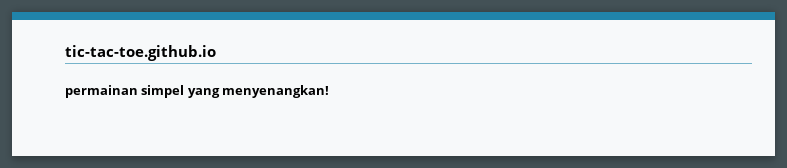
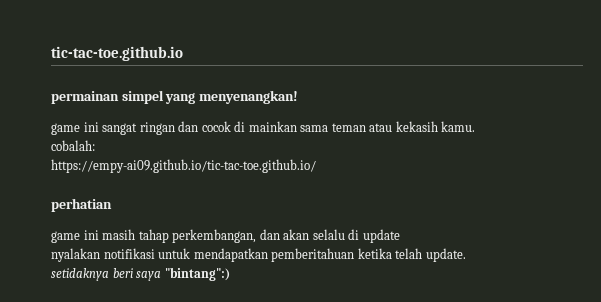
+ game ini sangat ringan dan cocok di mainkan sama teman atau kekasih kamu.
+ cobalah:
+ https://empy-ai09.github.io/tic-tac-toe.github.io/
+ perhatian
+ game ini masih tahap perkembangan, dan akan selalu di update
+ nyalakan notifikasi untuk mendapatkan pemberitahuan ketika telah update.
+ setidaknya beri saya "bintang":)

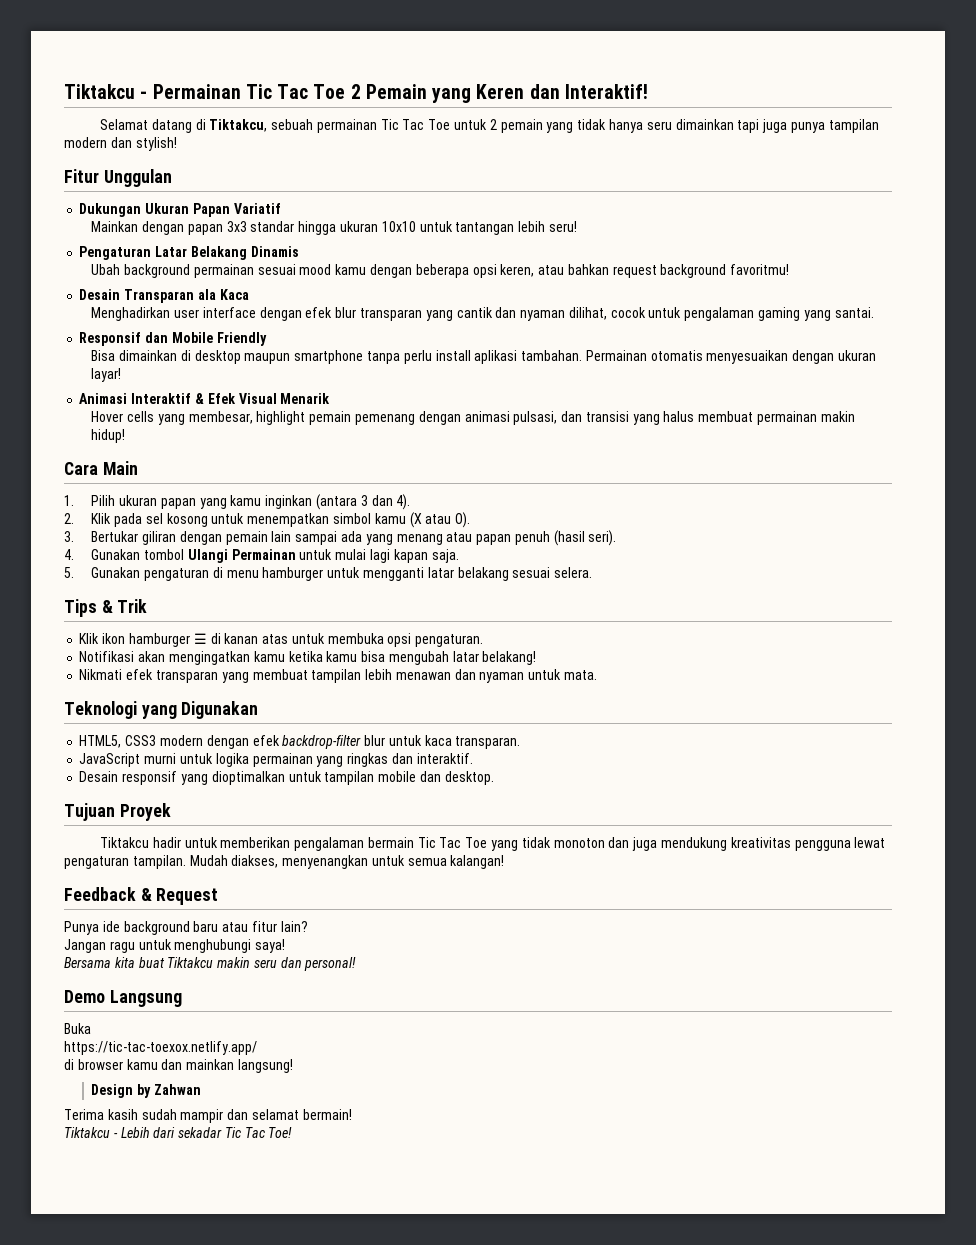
- tic-tac-toe.github.io
- permainan simpel yang menyenangkan!
- game ini sangat ringan dan cocok di mainkan sama teman atau kekasih kamu.
- cobalah:
- https://empy-ai09.github.io/tic-tac-toe.github.io/
- perhatian
- game ini masih tahap perkembangan, dan akan selalu di update
- nyalakan notifikasi untuk mendapatkan pemberitahuan ketika telah update.
- setidaknya beri saya "bintang":)
+ Tiktakcu - Permainan Tic Tac Toe 2 Pemain yang Keren dan Interaktif!
+ Selamat datang di Tiktakcu, sebuah permainan Tic Tac Toe untuk 2 pemain yang tidak hanya seru dimainkan tapi juga punya tampilan modern dan stylish!
+ Fitur Unggulan
+ Dukungan Ukuran Papan Variatif
+ Mainkan dengan papan 3x3 standar hingga ukuran 10x10 untuk tantangan lebih seru!
+ Pengaturan Latar Belakang Dinamis
+ Ubah background permainan sesuai mood kamu dengan beberapa opsi keren, atau bahkan request background favoritmu!
+ Desain Transparan ala Kaca
+ Menghadirkan user interface dengan efek blur transparan yang cantik dan nyaman dilihat, cocok untuk pengalaman gaming yang santai.
+ Responsif dan Mobile Friendly
+ Bisa dimainkan di desktop maupun smartphone tanpa perlu install aplikasi tambahan. Permainan otomatis menyesuaikan dengan ukuran layar!
+ Animasi Interaktif & Efek Visual Menarik
+ Hover cells yang membesar, highlight pemain pemenang dengan animasi pulsasi, dan transisi yang halus membuat permainan makin hidup!
+ Cara Main
+ 1. Pilih ukuran papan yang kamu inginkan (antara 3 dan 4).
+ 2. Klik pada sel kosong untuk menempatkan simbol kamu (X atau O).
+ 3. Bertukar giliran dengan pemain lain sampai ada yang menang atau papan penuh (hasil seri).
+ 4. Gunakan tombol Ulangi Permainan untuk mulai lagi kapan saja.
+ 5. Gunakan pengaturan di menu hamburger untuk mengganti latar belakang sesuai selera.
+ Tips & Trik
+ Klik ikon hamburger ☰ di kanan atas untuk membuka opsi pengaturan.
+ Notifikasi akan mengingatkan kamu ketika kamu bisa mengubah latar belakang!
+ Nikmati efek transparan yang membuat tampilan lebih menawan dan nyaman untuk mata.
+ Teknologi yang Digunakan
+ HTML5, CSS3 modern dengan efek backdrop-filter blur untuk kaca transparan.
+ JavaScript murni untuk logika permainan yang ringkas dan interaktif.
+ Desain responsif yang dioptimalkan untuk tampilan mobile dan desktop.
+ Tujuan Proyek
+ Tiktakcu hadir untuk memberikan pengalaman bermain Tic Tac Toe yang tidak monoton dan juga mendukung kreativitas pengguna lewat pengaturan tampilan. Mudah diakses, menyenangkan untuk semua kalangan!
+ Feedback & Request
+ Punya ide background baru atau fitur lain?
+ Jangan ragu untuk menghubungi saya!
+ Bersama kita buat Tiktakcu makin seru dan personal!
+ Demo Langsung
+ Buka
+ https://tic-tac-toexox.netlify.app/
+ di browser kamu dan mainkan langsung!
+ Design by Zahwan
+ Terima kasih sudah mampir dan selamat bermain!
+ Tiktakcu - Lebih dari sekadar Tic Tac Toe!

